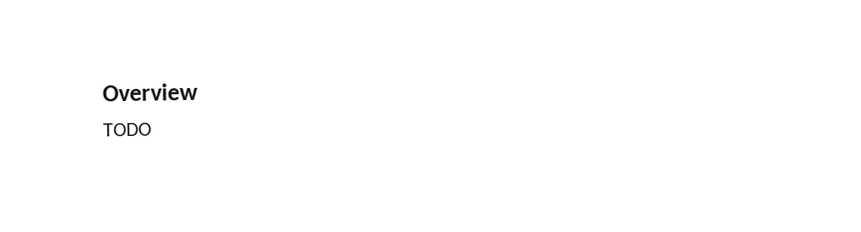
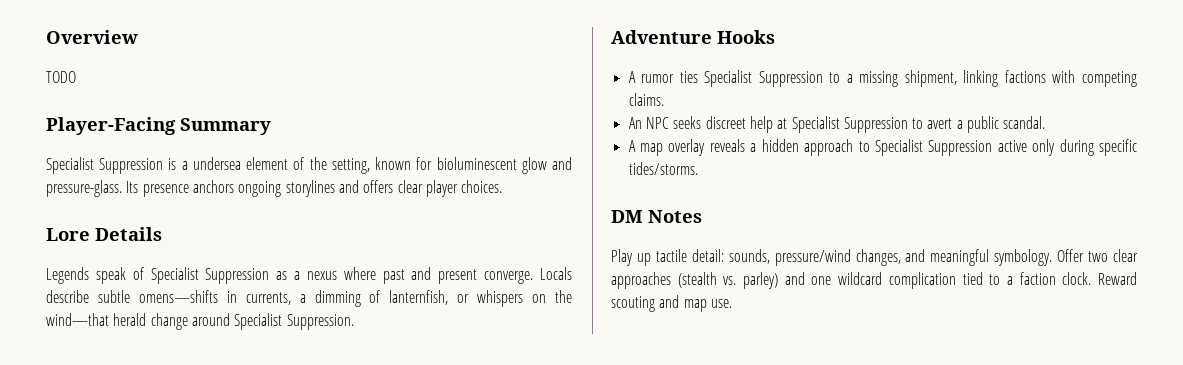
+ Player-Facing Summary
+ Specialist Suppression is a undersea element of the setting, known for bioluminescent glow and pressure-glass. Its presence anchors ongoing storylines and offers clear player choices.
+ Lore Details
+ Legends speak of Specialist Suppression as a nexus where past and present converge. Locals describe subtle omens—shifts in currents, a dimming of lanternfish, or whispers on the wind—that herald change around Specialist Suppression.
+ Adventure Hooks
+ A rumor ties Specialist Suppression to a missing shipment, linking factions with competing claims.
+ An NPC seeks discreet help at Specialist Suppression to avert a public scandal.
+ A map overlay reveals a hidden approach to Specialist Suppression active only during specific tides/storms.
+ DM Notes
+ Play up tactile detail: sounds, pressure/wind changes, and meaningful symbology. Offer two clear approaches (stealth vs. parley) and one wildcard complication tied to a faction clock. Reward scouting and map use.

